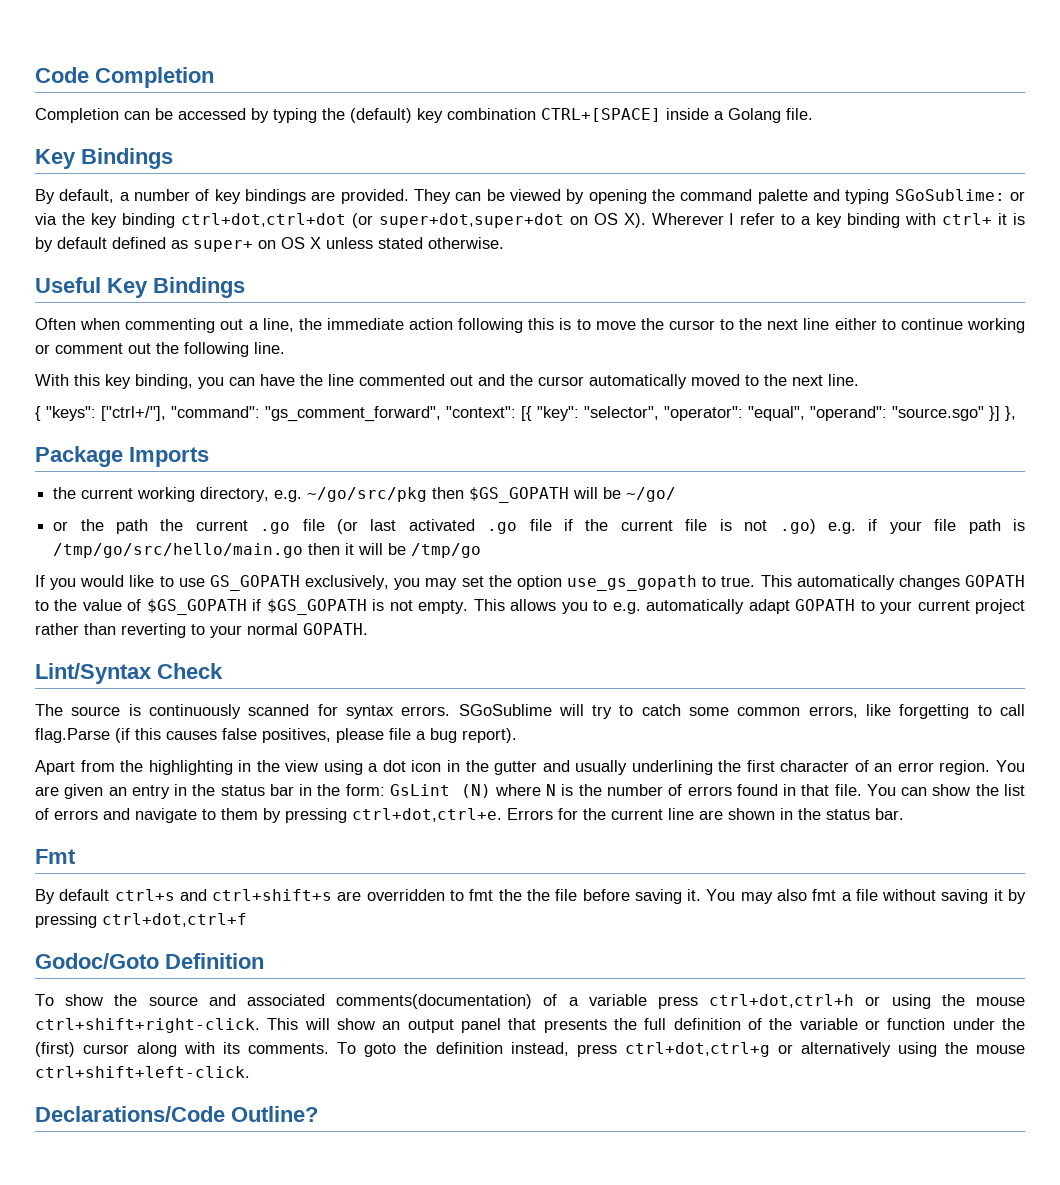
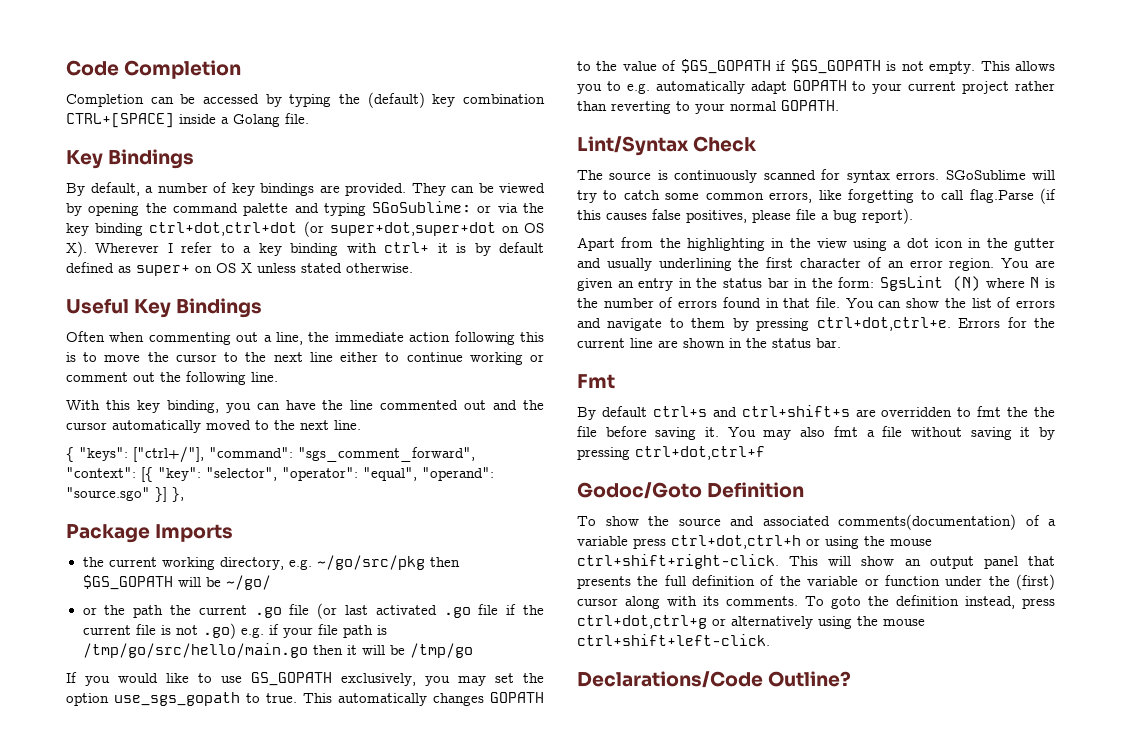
- { "keys": ["ctrl+/"], "command": "gs_comment_forward", "context": [{ "key": "selector", "operator": "equal", "operand": "source.sgo" }] },
+ { "keys": ["ctrl+/"], "command": "sgs_comment_forward", "context": [{ "key": "selector", "operator": "equal", "operand": "source.sgo" }] },
- If you would like to use GS_GOPATH exclusively, you may set the option use_gs_gopath to true.
+ If you would like to use GS_GOPATH exclusively, you may set the option use_sgs_gopath to true.
- You are given an entry in the status bar in the form: GsLint (N) where N is the number of errors found in that file.
+ You are given an entry in the status bar in the form: SgsLint (N) where N is the number of errors found in that file.

